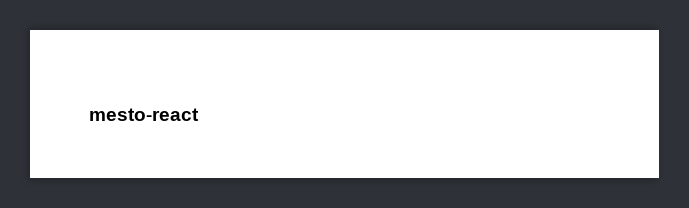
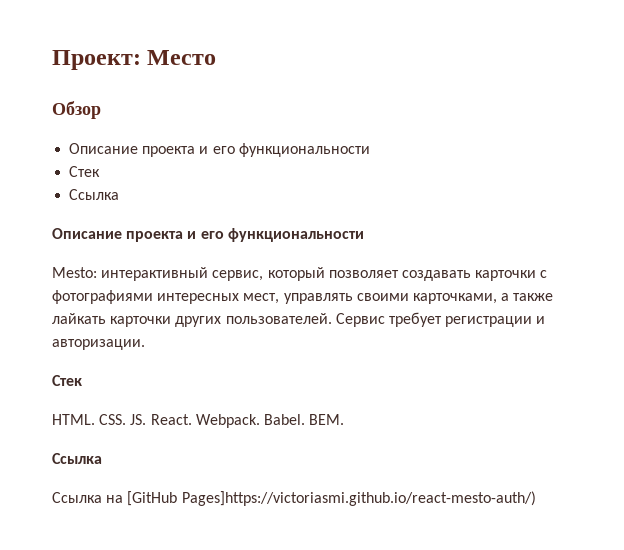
- mesto-react
+ Проект: Место
+ Обзор
+ Описание проекта и его функциональности
+ Стек
+ Ссылка
+ Описание проекта и его функциональности
+ Mesto: интерактивный сервис, который позволяет создавать карточки с фотографиями интересных мест, управлять своими карточками, а также лайкать карточки других пользователей. Сервис требует регистрации и авторизации.
+ Стек
+ HTML. CSS. JS. React. Webpack. Babel. BEM.
+ Ссылка
+ Ссылка на [GitHub Pages]https://victoriasmi.github.io/react-mesto-auth/)

